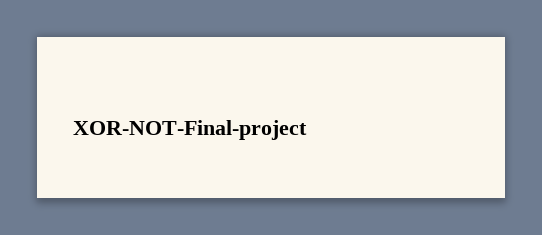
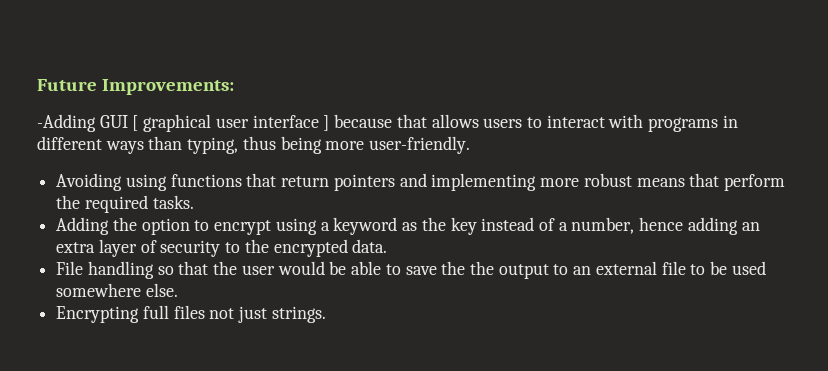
- XOR-NOT-Final-project
+ Future Improvements:
+ -Adding GUI [ graphical user interface ] because that allows users to interact with programs in different ways than typing, thus being more user-friendly.
+ Avoiding using functions that return pointers and implementing more robust means that perform the required tasks.
+ Adding the option to encrypt using a keyword as the key instead of a number, hence adding an extra layer of security to the encrypted data.
+ File handling so that the user would be able to save the the output to an external file to be used somewhere else.
+ Encrypting full files not just strings.

